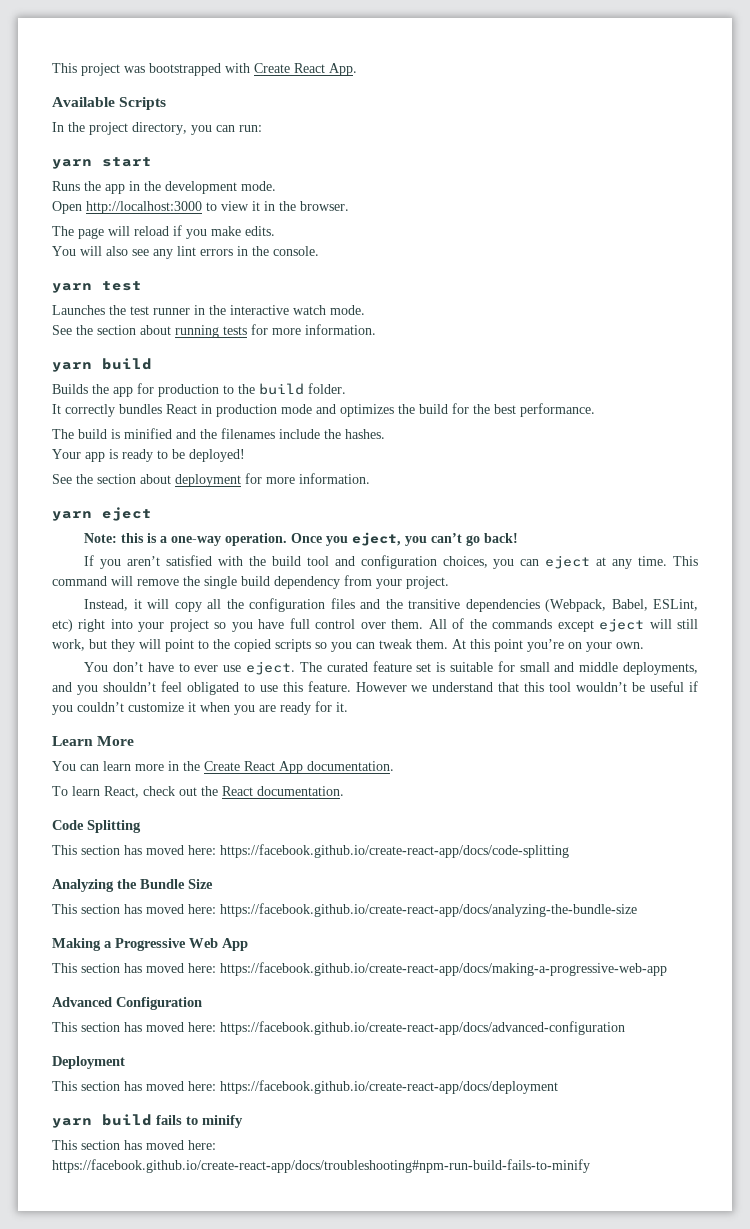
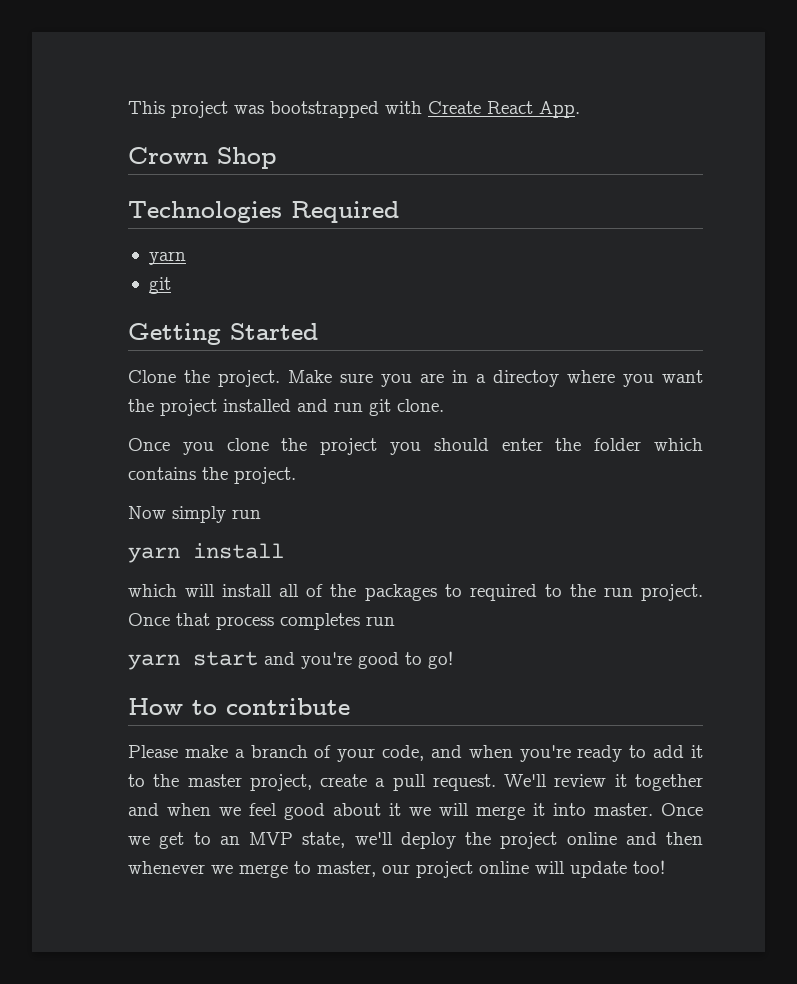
- Available Scripts
- In the project directory, you can run:
- yarn start
- Runs the app in the development mode.
- Open http://localhost:3000 to view it in the browser.
- The page will reload if you make edits.
- You will also see any lint errors in the console.
- yarn test
- Launches the test runner in the interactive watch mode.
- See the section about running tests for more information.
- yarn build
- Builds the app for production to the build folder.
- It correctly bundles React in production mode and optimizes the build for the best performance.
- The build is minified and the filenames include the hashes.
- Your app is ready to be deployed!
- See the section about deployment for more information.
- yarn eject
- Note: this is a one-way operation. Once you eject, you can’t go back!
- If you aren’t satisfied with the build tool and configuration choices, you can eject at any time. This command will remove the single build dependency from your project.
- Instead, it will copy all the configuration files and the transitive dependencies (Webpack, Babel, ESLint, etc) right into your project so you have full control over them. All of the commands except eject will still work, but they will point to the copied scripts so you can tweak them. At this point you’re on your own.
- You don’t have to ever use eject. The curated feature set is suitable for small and middle deployments, and you shouldn’t feel obligated to use this feature. However we understand that this tool wouldn’t be useful if you couldn’t customize it when you are ready for it.
- Learn More
- You can learn more in the Create React App documentation.
- To learn React, check out the React documentation.
- Code Splitting
- This section has moved here: https://facebook.github.io/create-react-app/docs/code-splitting
- Analyzing the Bundle Size
- This section has moved here: https://facebook.github.io/create-react-app/docs/analyzing-the-bundle-size
- Making a Progressive Web App
- This section has moved here: https://facebook.github.io/create-react-app/docs/making-a-progressive-web-app
- Advanced Configuration
- This section has moved here: https://facebook.github.io/create-react-app/docs/advanced-configuration
- Deployment
- This section has moved here: https://facebook.github.io/create-react-app/docs/deployment
- yarn build fails to minify
- This section has moved here: https://facebook.github.io/create-react-app/docs/troubleshooting#npm-run-build-fails-to-minify
+ Crown Shop
+ Technologies Required
+ yarn
+ git
+ Getting Started
+ Clone the project. Make sure you are in a directoy where you want the project installed and run git clone.
+ Once you clone the project you should enter the folder which contains the project.
+ Now simply run
+ yarn install
+ which will install all of the packages to required to the run project. Once that process completes run
+ yarn start and you're good to go!
+ How to contribute
+ Please make a branch of your code, and when you're ready to add it to the master project, create a pull request. We'll review it together and when we feel good about it we will merge it into master. Once we get to an MVP state, we'll deploy the project online and then whenever we merge to master, our project online will update too!

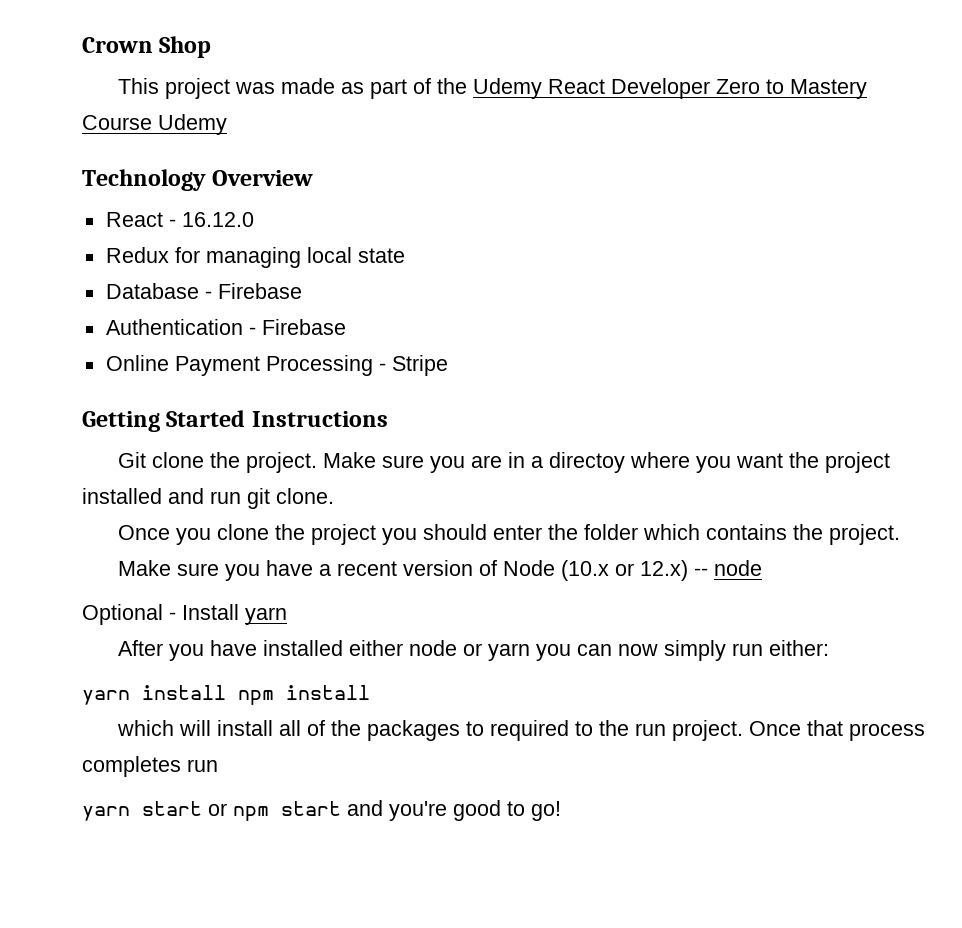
+ Crown Shop
- This project was bootstrapped with Create React App.
- Crown Shop
- Technologies Required
- yarn
- git
+ This project was made as part of the Udemy React Developer Zero to Mastery Course Udemy
+ Technology Overview
+ React - 16.12.0
+ Redux for managing local state
+ Database - Firebase
+ Authentication - Firebase
+ Online Payment Processing - Stripe
- Getting Started
- Clone the project.
+ Getting Started Instructions
+ Git clone the project.
- Now simply run
+ Make sure you have a recent version of Node (10.x or 12.x) -- node
+ Optional - Install yarn
+ After you have installed either node or yarn you can now simply run either:
- yarn install
+ yarn install npm install
- yarn start and you're good to go!
+ yarn start or npm start and you're good to go!
- How to contribute
- Please make a branch of your code, and when you're ready to add it to the master project, create a pull request. We'll review it together and when we feel good about it we will merge it into master. Once we get to an MVP state, we'll deploy the project online and then whenever we merge to master, our project online will update too!

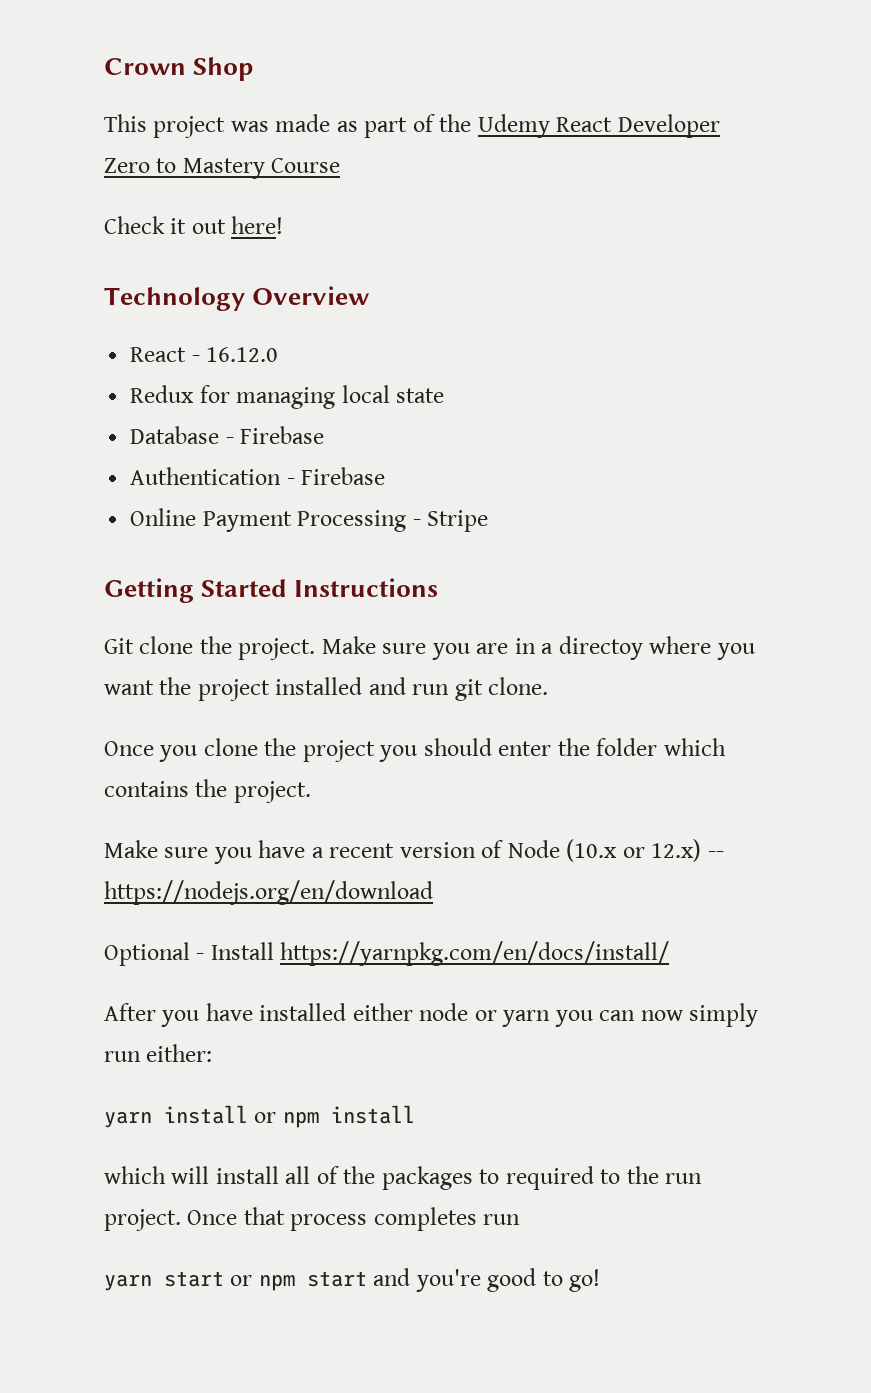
- This project was made as part of the Udemy React Developer Zero to Mastery Course Udemy
+ This project was made as part of the Udemy React Developer Zero to Mastery Course
+ Check it out here!
- Make sure you have a recent version of Node (10.x or 12.x) -- node
+ Make sure you have a recent version of Node (10.x or 12.x) -- https://nodejs.org/en/download
- Optional - Install yarn
+ Optional - Install https://yarnpkg.com/en/docs/install/
- yarn install npm install
+ yarn install or npm install

